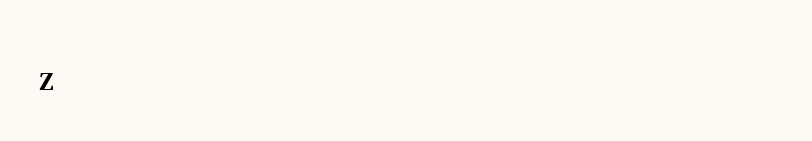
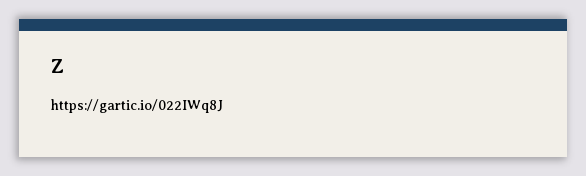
+ https://gartic.io/022IWq8J

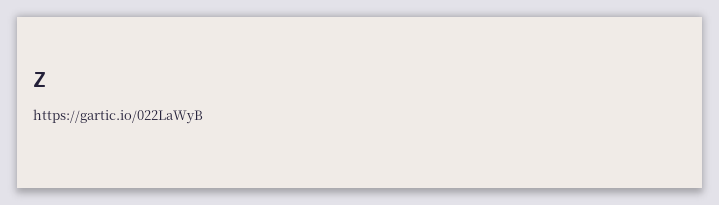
- https://gartic.io/022IWq8J
+ https://gartic.io/022LaWyB

